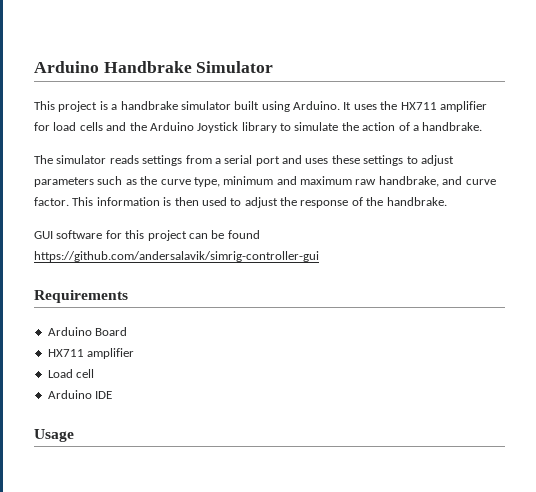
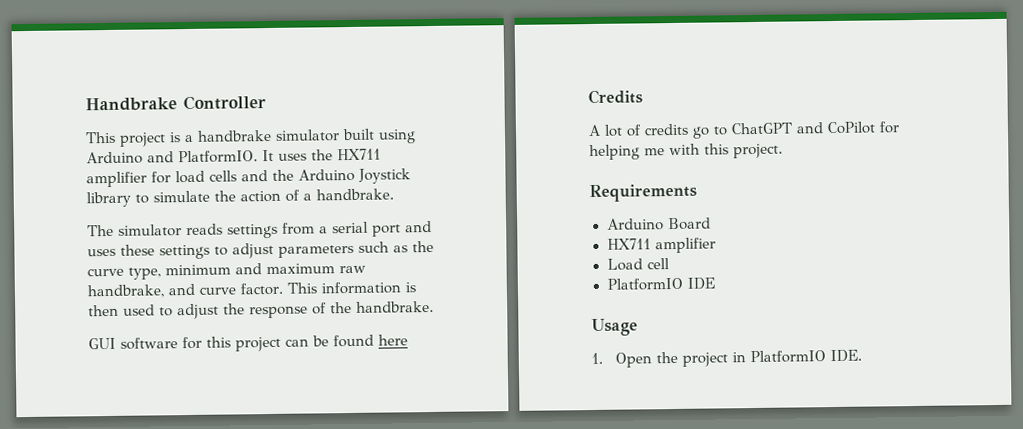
- Arduino Handbrake Simulator
+ Handbrake Controller
- This project is a handbrake simulator built using Arduino.
+ This project is a handbrake simulator built using Arduino and PlatformIO.
- GUI software for this project can be found https://github.com/andersalavik/simrig-controller-gui
+ GUI software for this project can be found here
+ Credits
+ A lot of credits go to ChatGPT and CoPilot for helping me with this project.
- Arduino IDE
+ PlatformIO IDE
+ 1. Open the project in PlatformIO IDE.

